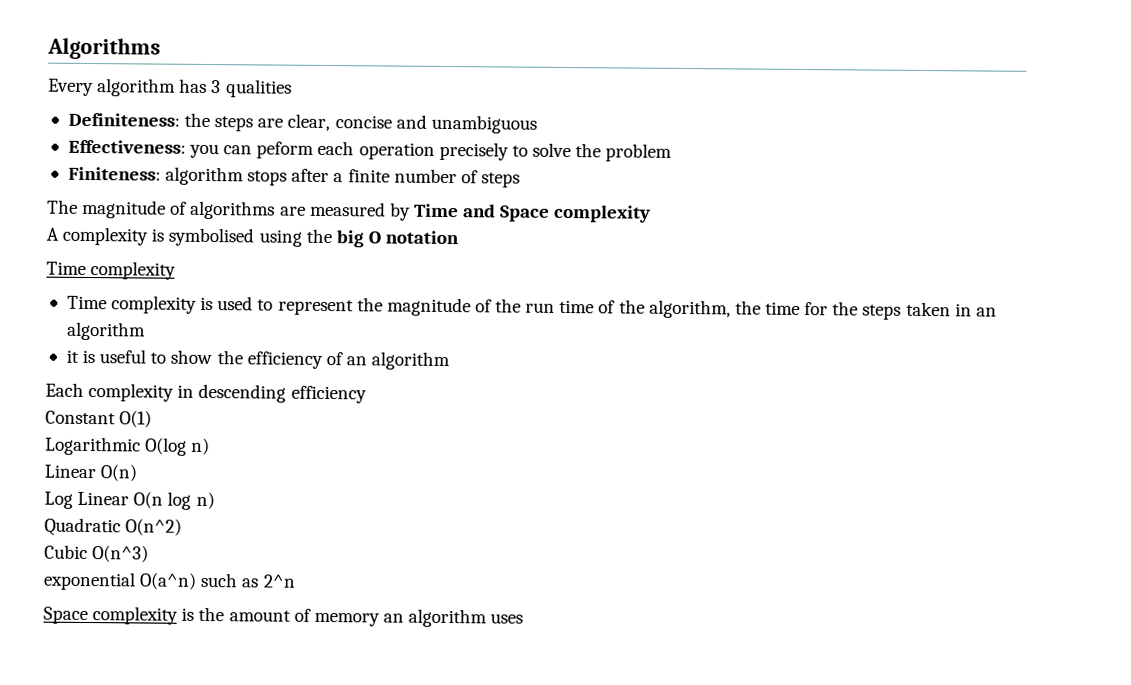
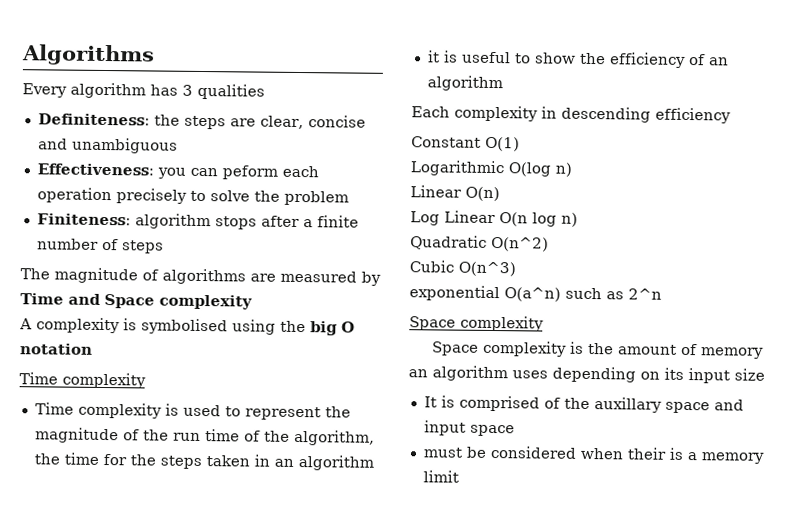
  exponential O(a^n) such as 2^n
- Space complexity is the amount of memory an algorithm uses
+ Space complexity
+ Space complexity is the amount of memory an algorithm uses depending on its input size
+ It is comprised of the auxillary space and input space
+ must be considered when their is a memory limit

